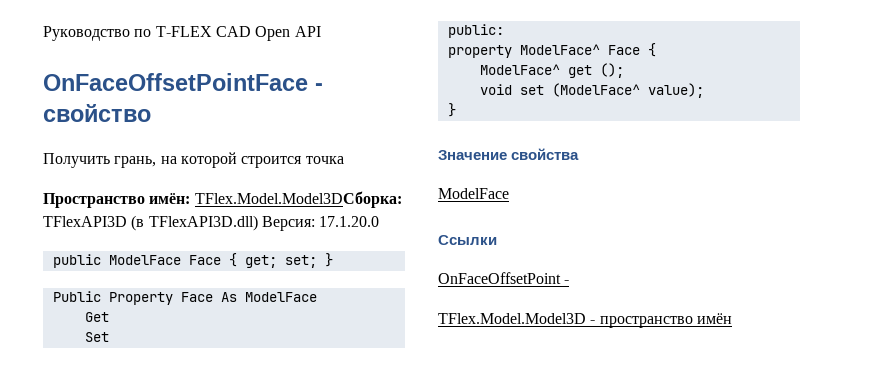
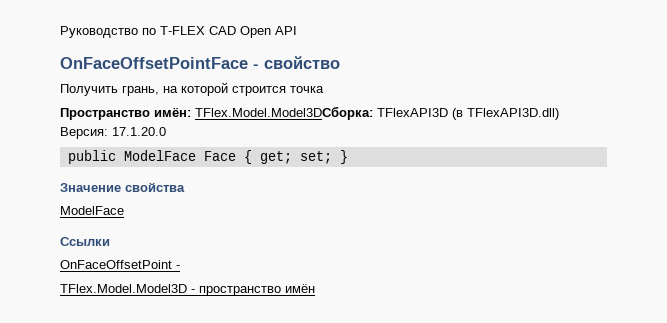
- Public Property Face As ModelFace
- Get
- Set
- public:
- property ModelFace^ Face {
- ModelFace^ get ();
- void set (ModelFace^ value);
- }

